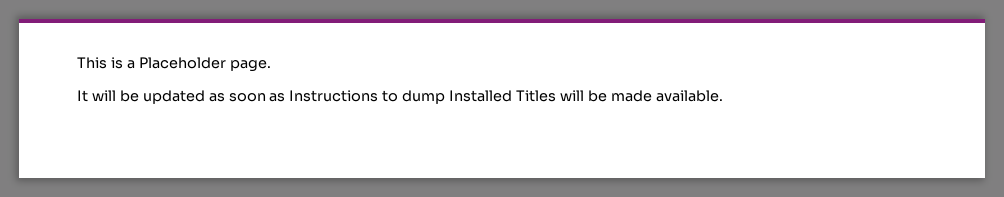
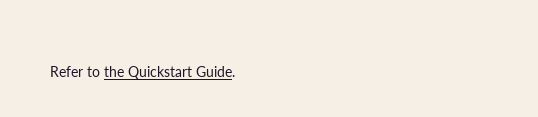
- This is a Placeholder page.
- It will be updated as soon as Instructions to dump Installed Titles will be made available.
+ Refer to the Quickstart Guide.

